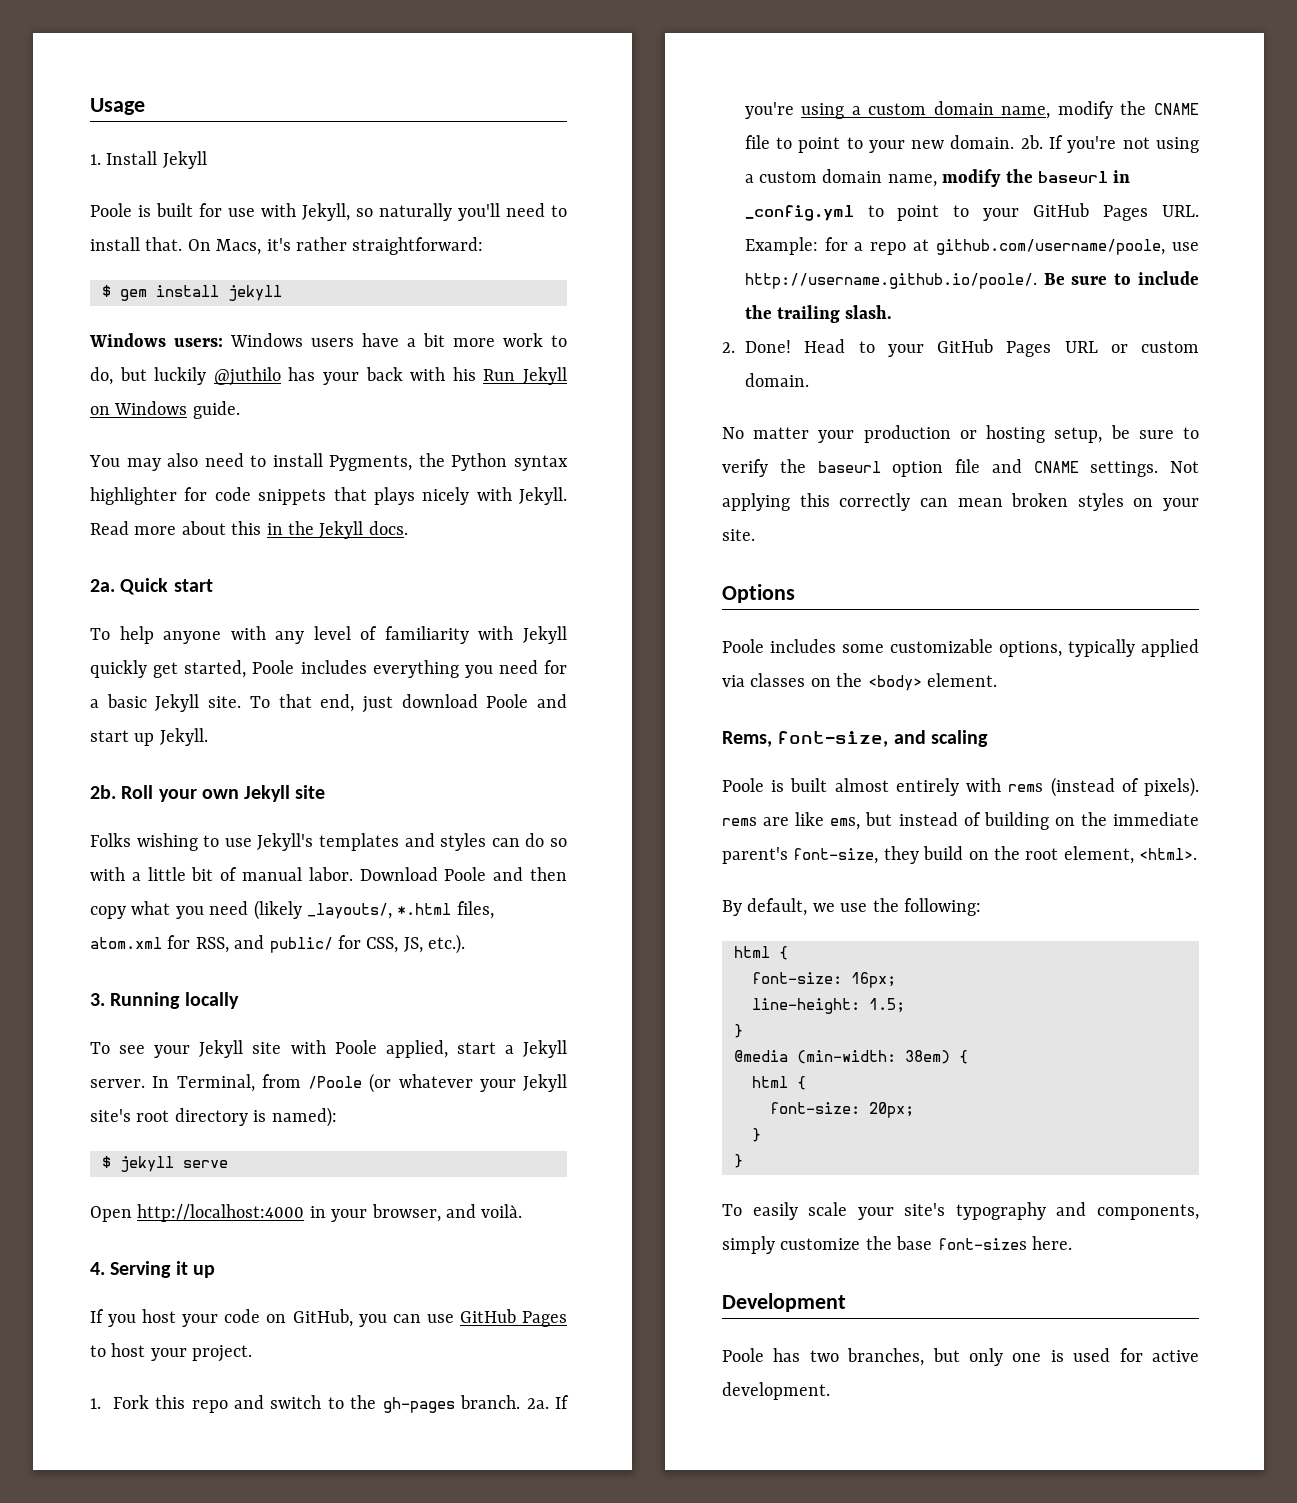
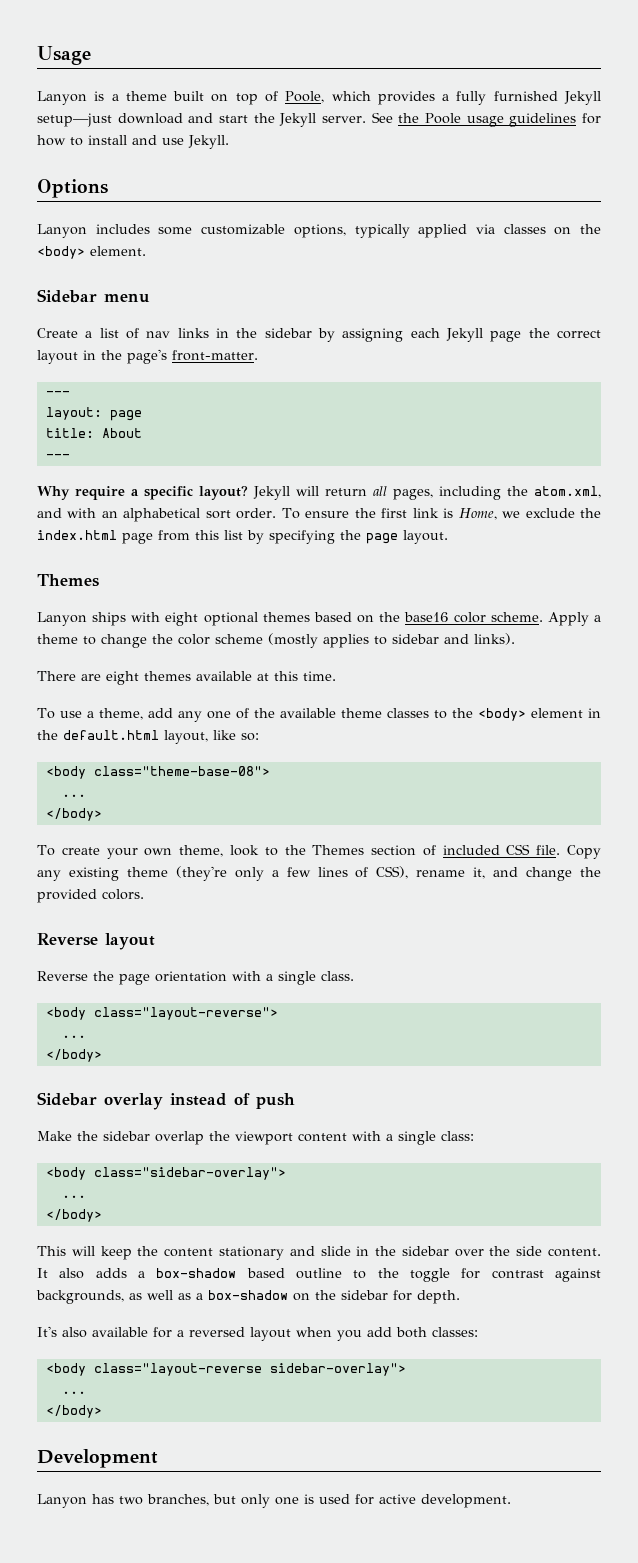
- 1. Install Jekyll
- Poole is built for use with Jekyll, so naturally you'll need to install that. On Macs, it's rather straightforward:
- $ gem install jekyll
- Windows users: Windows users have a bit more work to do, but luckily @juthilo has your back with his Run Jekyll on Windows guide.
- You may also need to install Pygments, the Python syntax highlighter for code snippets that plays nicely with Jekyll. Read more about this in the Jekyll docs.
- 2a. Quick start
- To help anyone with any level of familiarity with Jekyll quickly get started, Poole includes everything you need for a basic Jekyll site. To that end, just download Poole and start up Jekyll.
- 2b. Roll your own Jekyll site
- Folks wishing to use Jekyll's templates and styles can do so with a little bit of manual labor. Download Poole and then copy what you need (likely _layouts/, *.html files, atom.xml for RSS, and public/ for CSS, JS, etc.).
- 3. Running locally
- To see your Jekyll site with Poole applied, start a Jekyll server. In Terminal, from /Poole (or whatever your Jekyll site's root directory is named):
- $ jekyll serve
- Open http://localhost:4000 in your browser, and voilà.
- 4. Serving it up
- If you host your code on GitHub, you can use GitHub Pages to host your project.
- 1. Fork this repo and switch to the gh-pages branch. 2a. If you're using a custom domain name, modify the CNAME file to point to your new domain. 2b. If you're not using a custom domain name, modify the baseurl in _config.yml to point to your GitHub Pages URL. Example: for a repo at github.com/username/poole, use http://username.github.io/poole/. Be sure to include the trailing slash.
- 2. Done! Head to your GitHub Pages URL or custom domain.
- No matter your production or hosting setup, be sure to verify the baseurl option file and CNAME settings. Not applying this correctly can mean broken styles on your site.
+ Lanyon is a theme built on top of Poole, which provides a fully furnished Jekyll setup—just download and start the Jekyll server. See the Poole usage guidelines for how to install and use Jekyll.
- Poole includes some customizable options, typically applied via classes on the <body> element.
+ Lanyon includes some customizable options, typically applied via classes on the <body> element.
- Rems, font-size, and scaling
- Poole is built almost entirely with rems (instead of pixels). rems are like ems, but instead of building on the immediate parent's font-size, they build on the root element, <html>.
- By default, we use the following:
- html {
- font-size: 16px;
- line-height: 1.5;
- }
- @media (min-width: 38em) {
- html {
- font-size: 20px;
- }
- }
- To easily scale your site's typography and components, simply customize the base font-sizes here.
+ Sidebar menu
+ Create a list of nav links in the sidebar by assigning each Jekyll page the correct layout in the page's front-matter.
+ ---
+ layout: page
+ title: About
+ ---
+ Why require a specific layout? Jekyll will return all pages, including the atom.xml, and with an alphabetical sort order. To ensure the first link is Home, we exclude the index.html page from this list by specifying the page layout.
+ Themes
+ Lanyon ships with eight optional themes based on the base16 color scheme. Apply a theme to change the color scheme (mostly applies to sidebar and links).
+ There are eight themes available at this time.
+ To use a theme, add any one of the available theme classes to the <body> element in the default.html layout, like so:
+ <body class="theme-base-08">
+ ...
+ </body>
+ To create your own theme, look to the Themes section of included CSS file. Copy any existing theme (they're only a few lines of CSS), rename it, and change the provided colors.
+ Reverse layout
+ Reverse the page orientation with a single class.
+ <body class="layout-reverse">
+ ...
+ </body>
+ Sidebar overlay instead of push
+ Make the sidebar overlap the viewport content with a single class:
+ <body class="sidebar-overlay">
+ ...
+ </body>
+ This will keep the content stationary and slide in the sidebar over the side content. It also adds a box-shadow based outline to the toggle for contrast against backgrounds, as well as a box-shadow on the sidebar for depth.
+ It's also available for a reversed layout when you add both classes:
+ <body class="layout-reverse sidebar-overlay">
+ ...
+ </body>
- Poole has two branches, but only one is used for active development.
+ Lanyon has two branches, but only one is used for active development.

